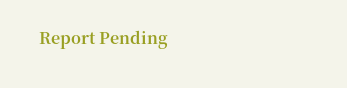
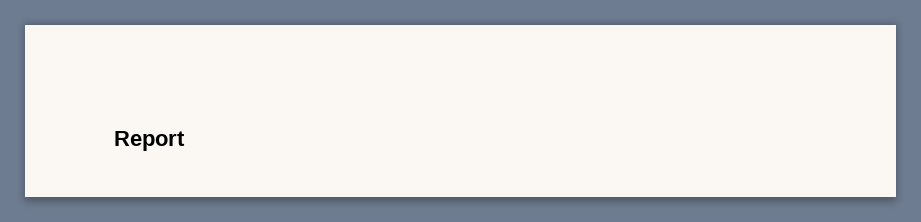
- Report Pending
+ Report

